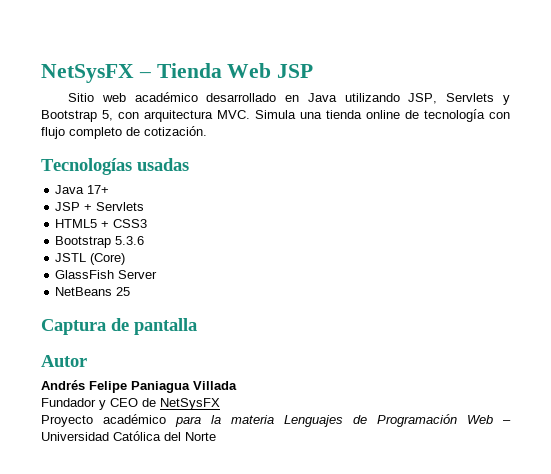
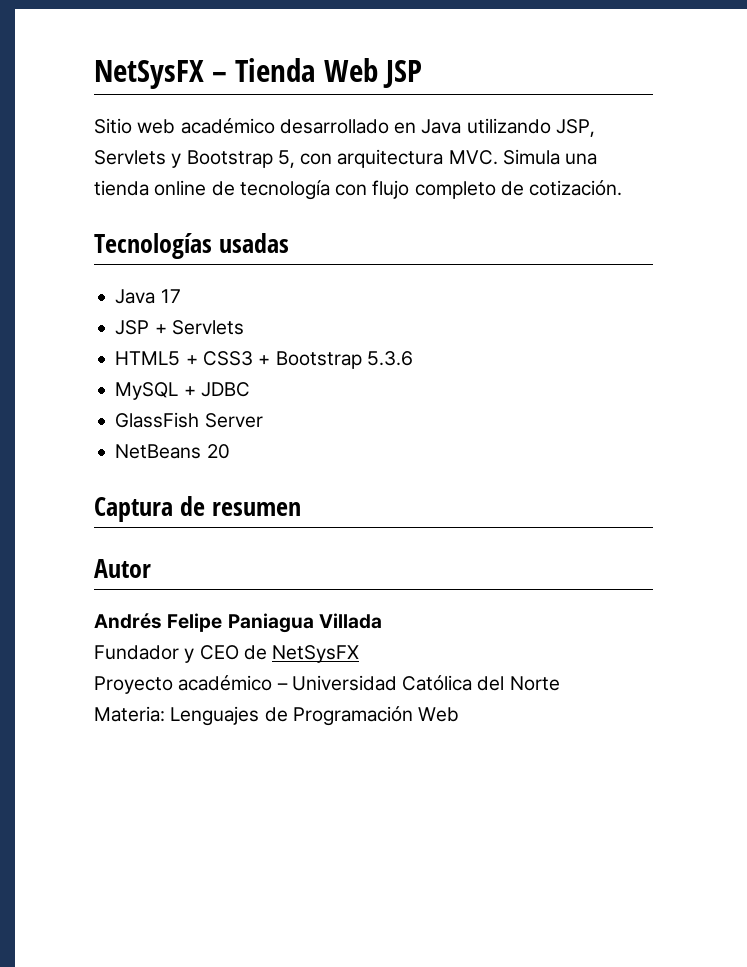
- Java 17+
+ Java 17
- HTML5 + CSS3
- Bootstrap 5.3.6
+ HTML5 + CSS3 + Bootstrap 5.3.6
- JSTL (Core)
+ MySQL + JDBC
- NetBeans 25
+ NetBeans 20
- Captura de pantalla
+ Captura de resumen
- Proyecto académico para la materia Lenguajes de Programación Web – Universidad Católica del Norte
+ Proyecto académico – Universidad Católica del Norte
+ Materia: Lenguajes de Programación Web

